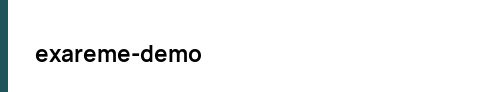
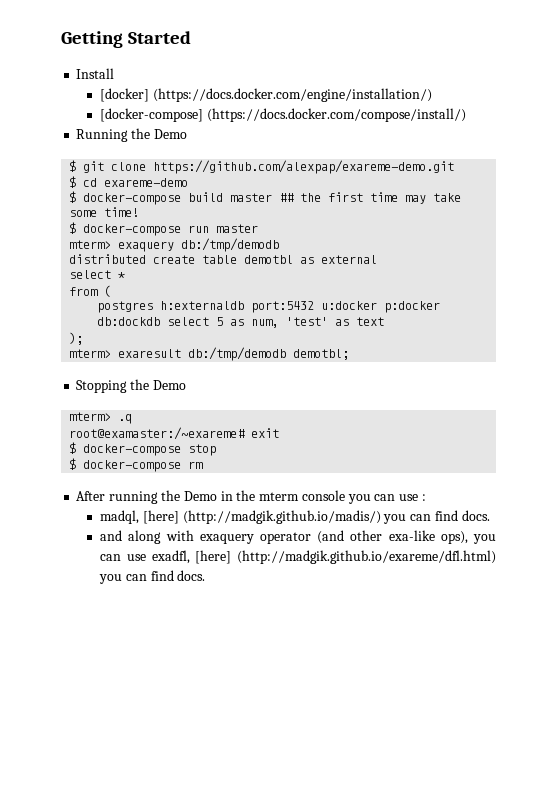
- exareme-demo
+ Getting Started
+ Install
+ [docker] (https://docs.docker.com/engine/installation/)
+ [docker-compose] (https://docs.docker.com/compose/install/)
+ Running the Demo
+ $ git clone https://github.com/alexpap/exareme-demo.git
+ $ cd exareme-demo
+ $ docker-compose build master ## the first time may take some time!
+ $ docker-compose run master
+ mterm> exaquery db:/tmp/demodb
+ distributed create table demotbl as external
+ select *
+ from (
+ postgres h:externaldb port:5432 u:docker p:docker db:dockdb select 5 as num, 'test' as text
+ );
+ mterm> exaresult db:/tmp/demodb demotbl;
+ Stopping the Demo
+ mterm> .q
+ root@examaster:/~exareme# exit
+ $ docker-compose stop
+ $ docker-compose rm
+ After running the Demo in the mterm console you can use :
+ madql, [here] (http://madgik.github.io/madis/) you can find docs.
+ and along with exaquery operator (and other exa-like ops), you can use exadfl, [here] (http://madgik.github.io/exareme/dfl.html) you can find docs.

